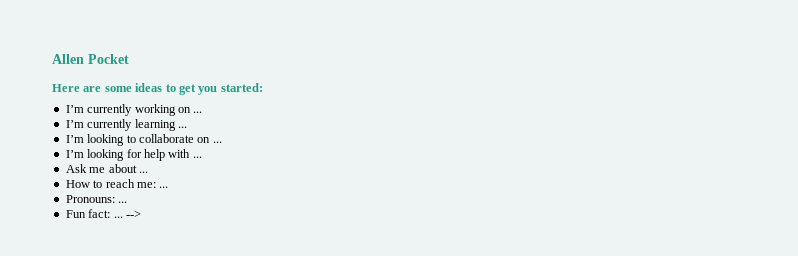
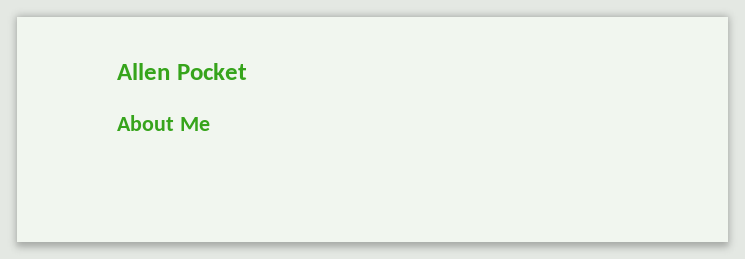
- Here are some ideas to get you started:
- I’m currently working on ...
- I’m currently learning ...
- I’m looking to collaborate on ...
- I’m looking for help with ...
- Ask me about ...
- How to reach me: ...
- Pronouns: ...
- Fun fact: ... -->
+ About Me

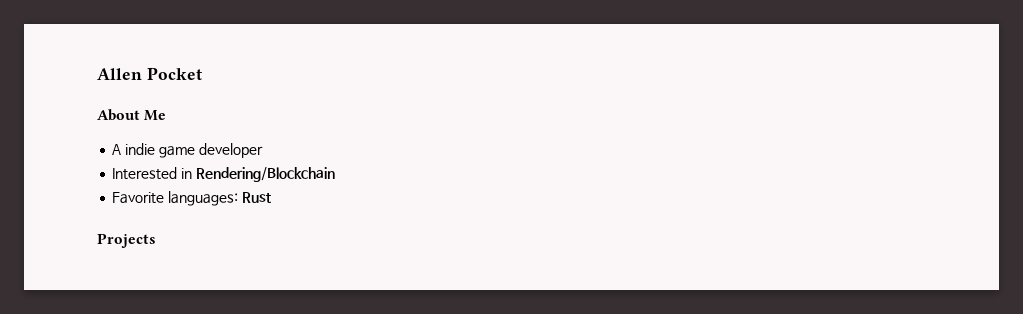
+ A indie game developer
+ Interested in Rendering/Blockchain
+ Favorite languages: Rust
+ Projects

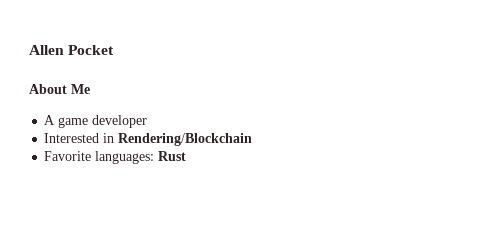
- A indie game developer
+ A game developer
- Projects

